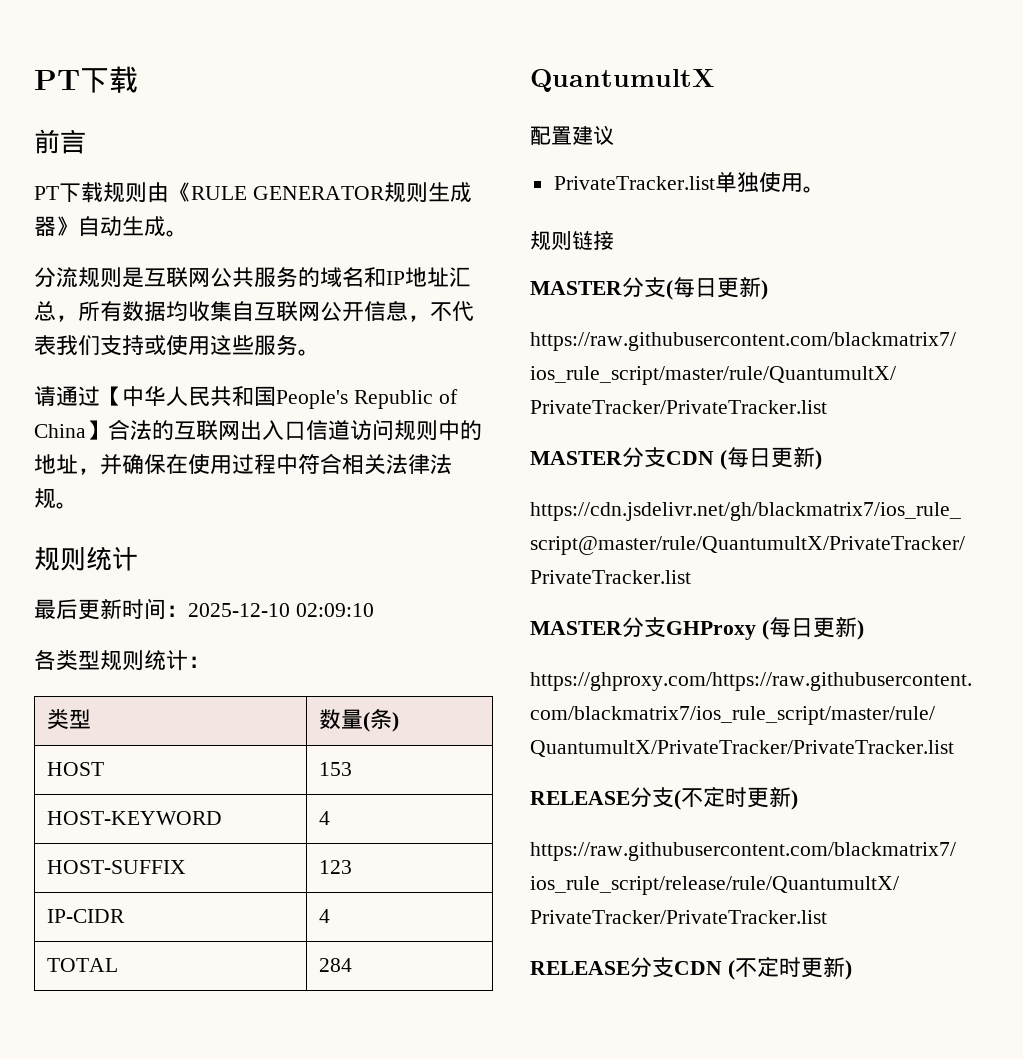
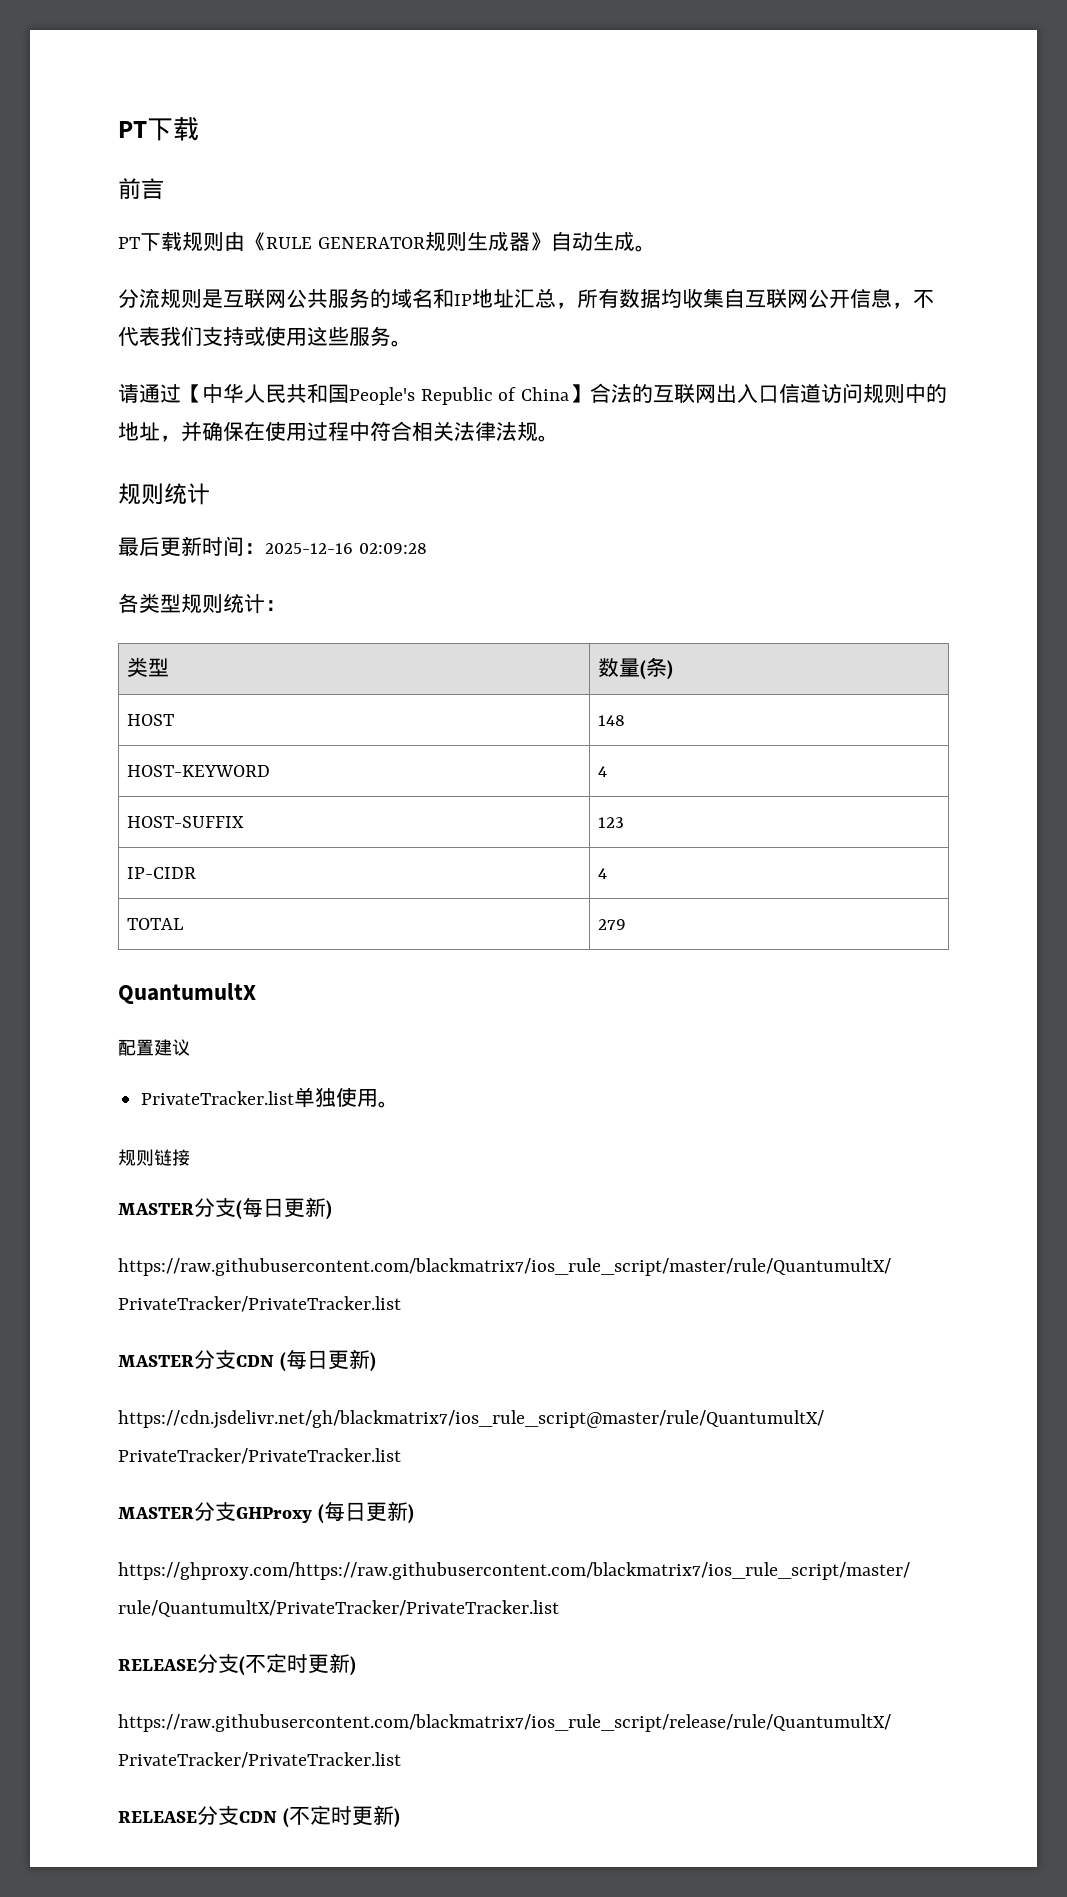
- 最后更新时间：2025-12-10 02:09:10
+ 最后更新时间：2025-12-16 02:09:28
- HOST | 153
+ HOST | 148
- TOTAL | 284
+ TOTAL | 279

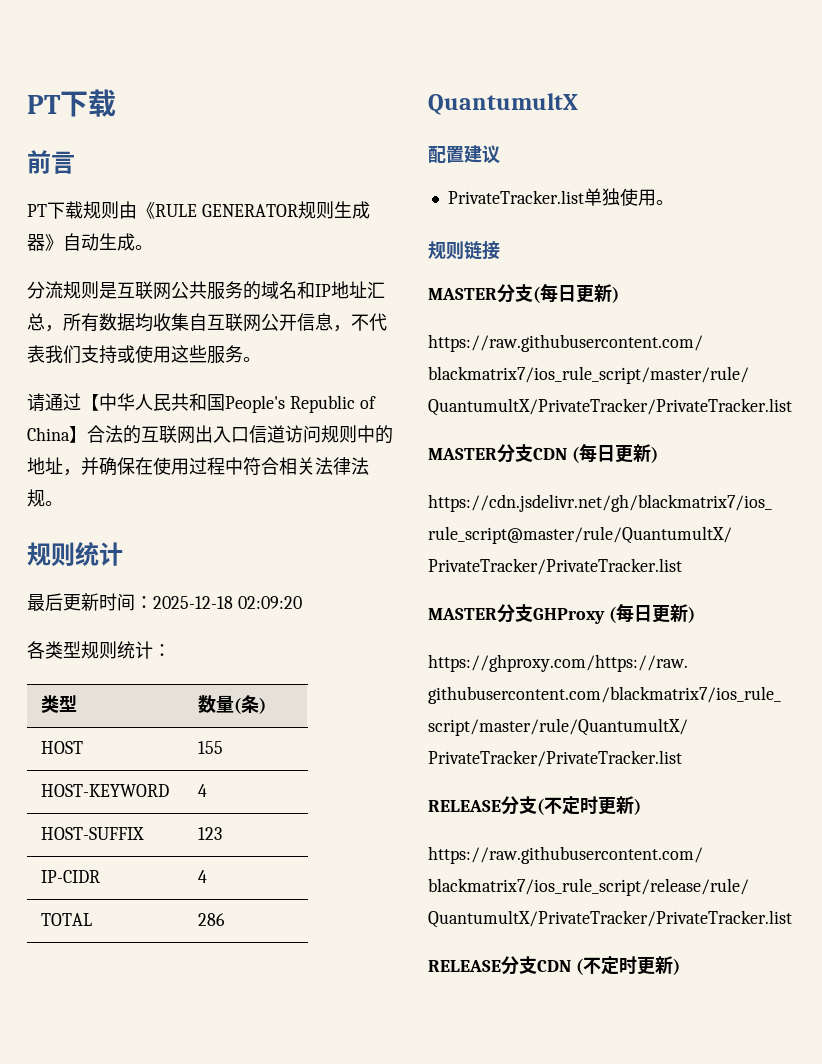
- 最后更新时间：2025-12-16 02:09:28
+ 最后更新时间：2025-12-18 02:09:20
- HOST | 148
+ HOST | 155
- TOTAL | 279
+ TOTAL | 286

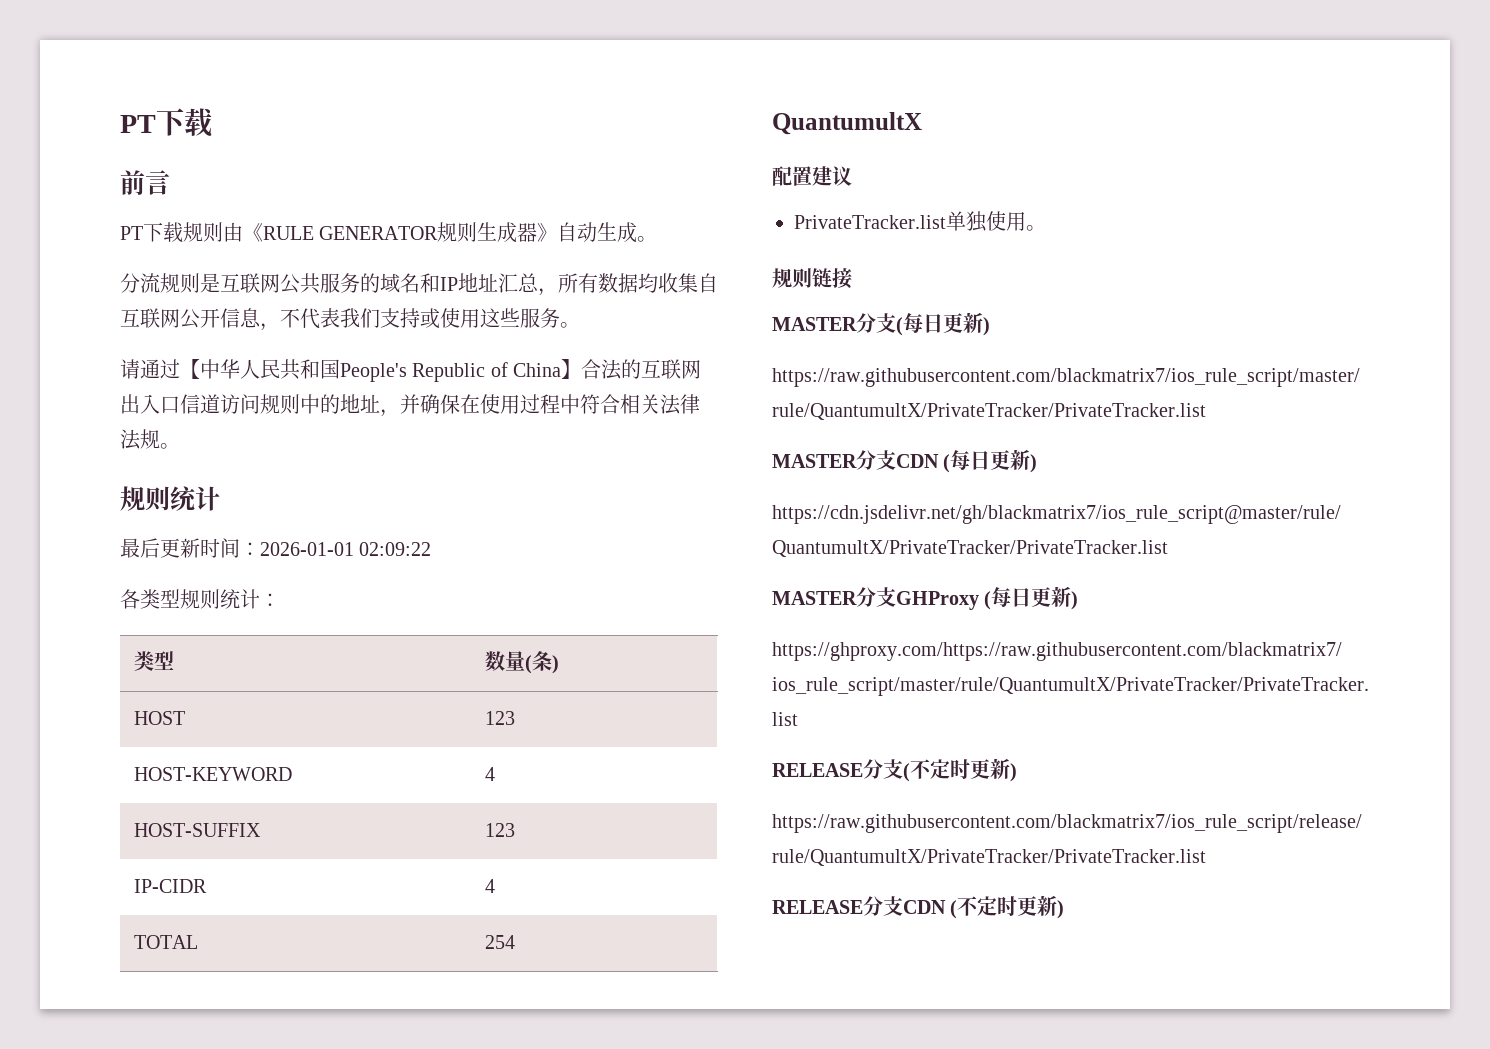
- 最后更新时间：2025-12-18 02:09:20
+ 最后更新时间：2026-01-01 02:09:22
- HOST | 155
+ HOST | 123
- TOTAL | 286
+ TOTAL | 254

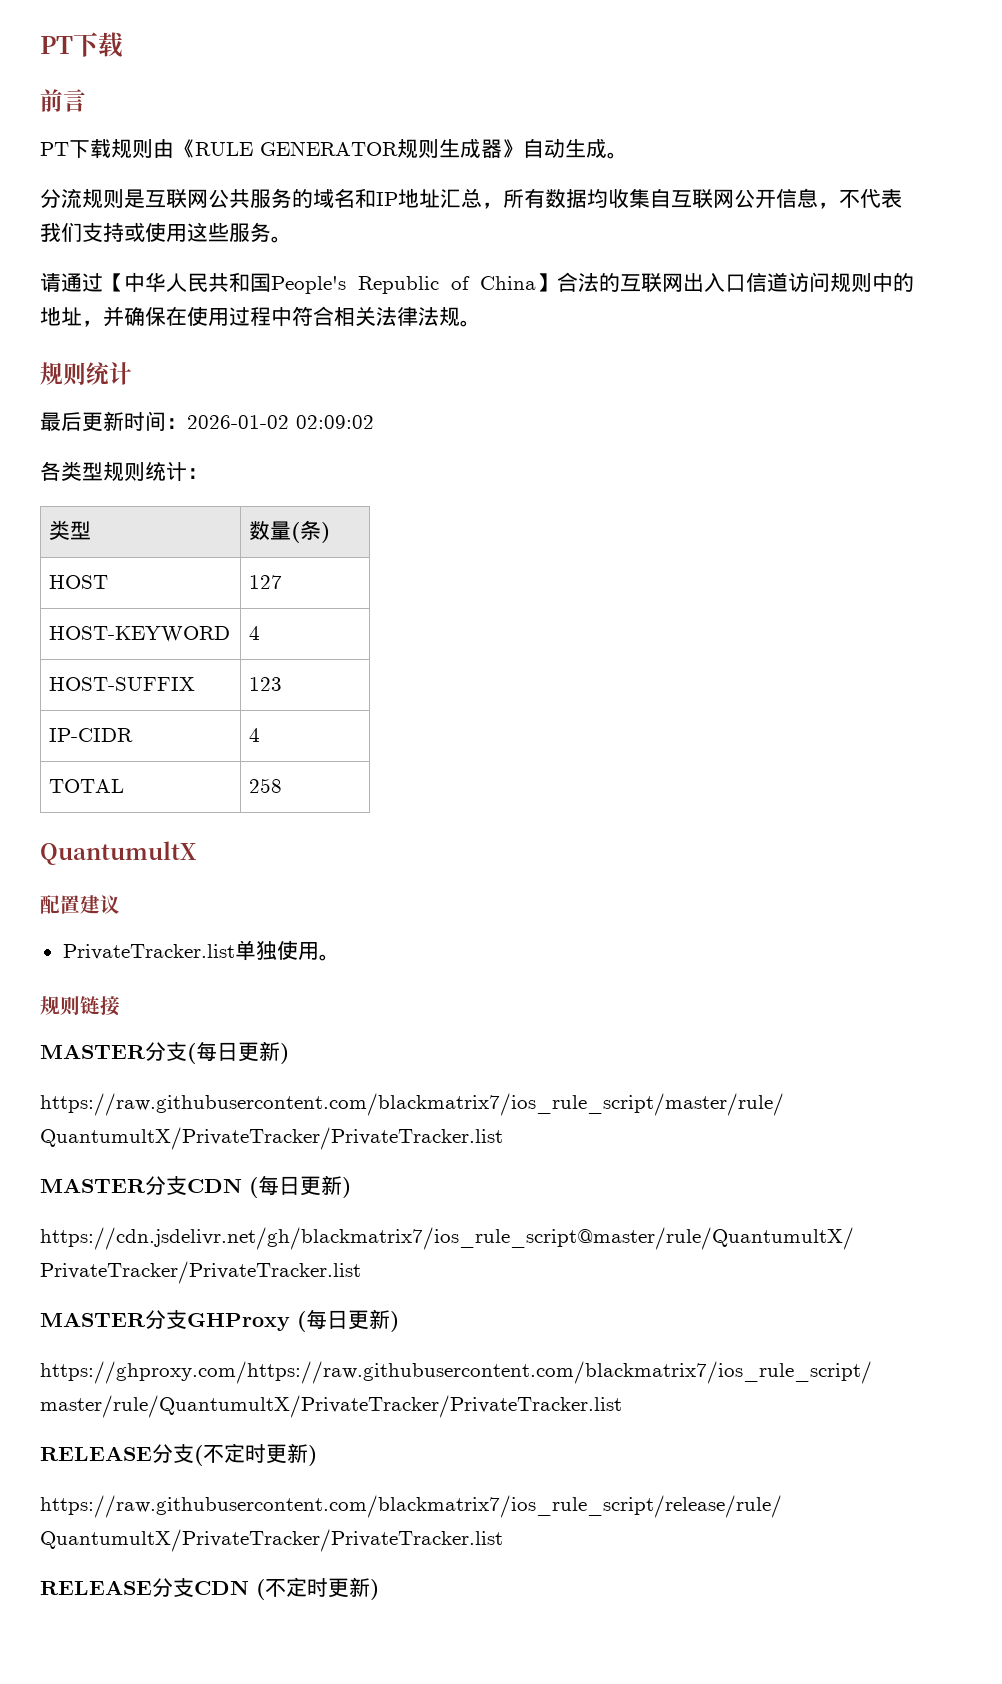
- 最后更新时间：2026-01-01 02:09:22
+ 最后更新时间：2026-01-02 02:09:02
- HOST | 123
+ HOST | 127
- TOTAL | 254
+ TOTAL | 258

